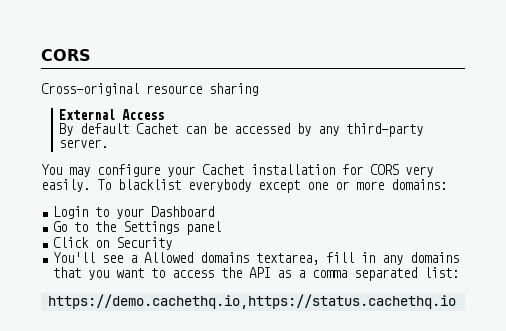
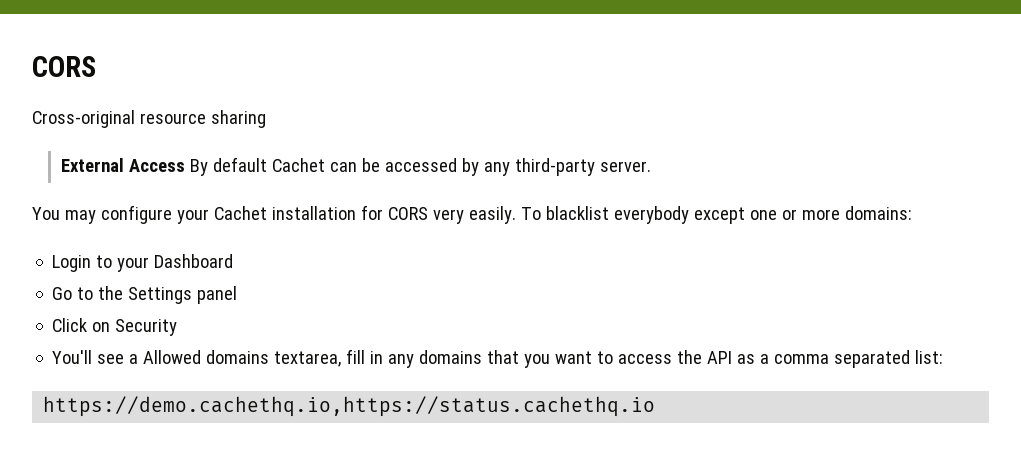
- External Access
- By default Cachet can be accessed by any third-party server.
+ External Access By default Cachet can be accessed by any third-party server.

